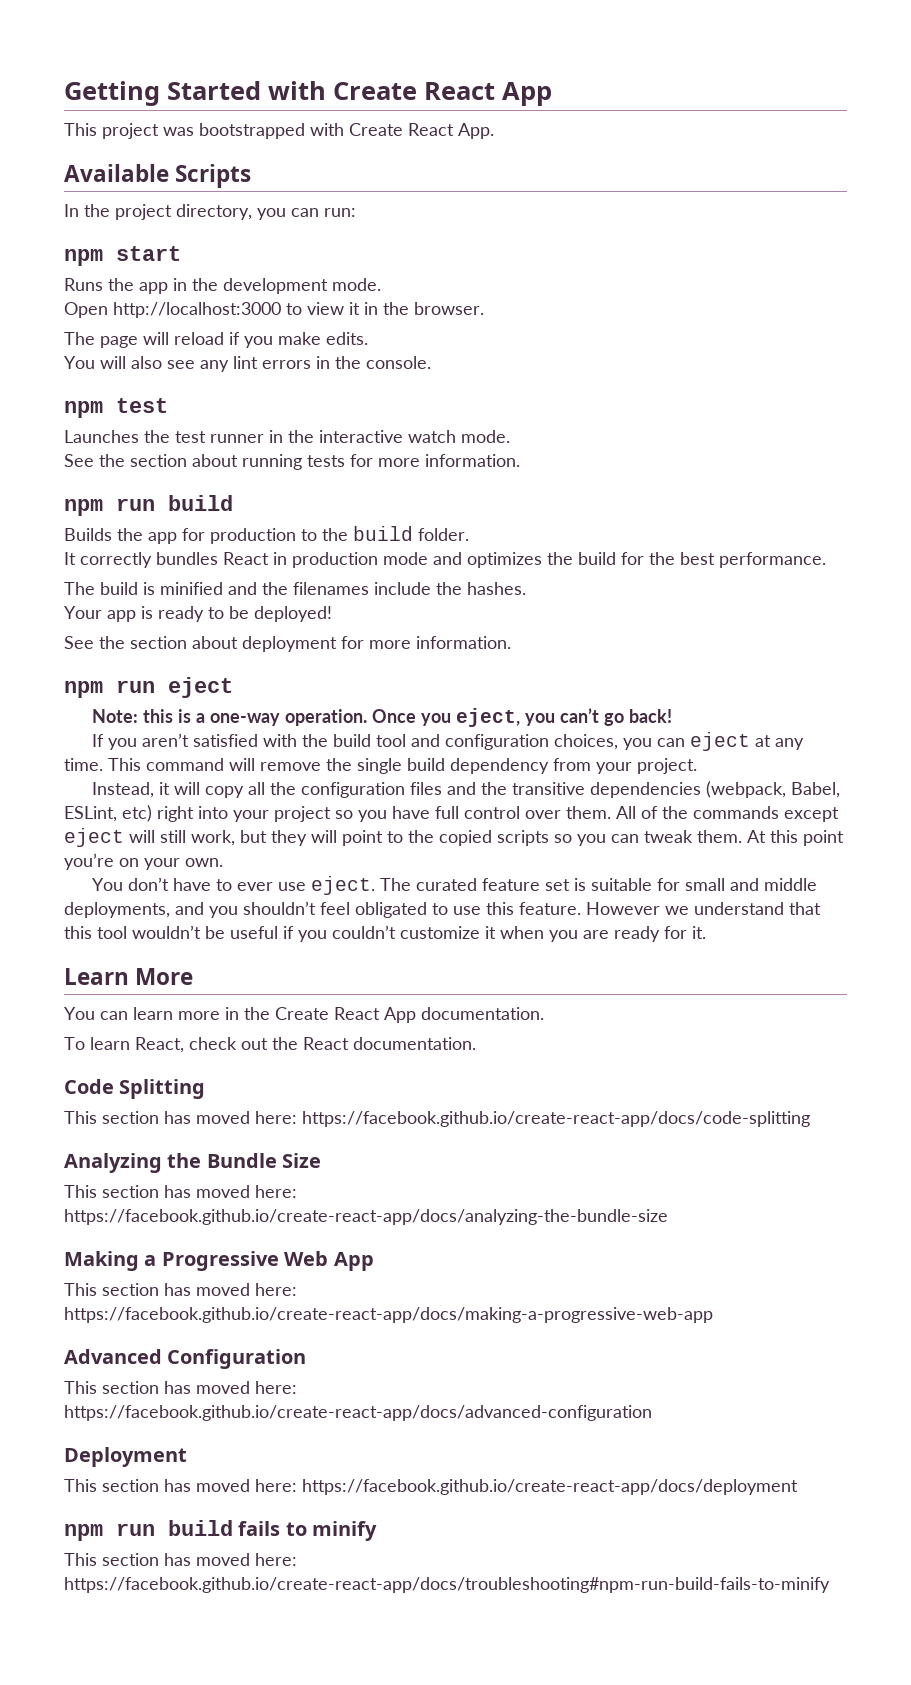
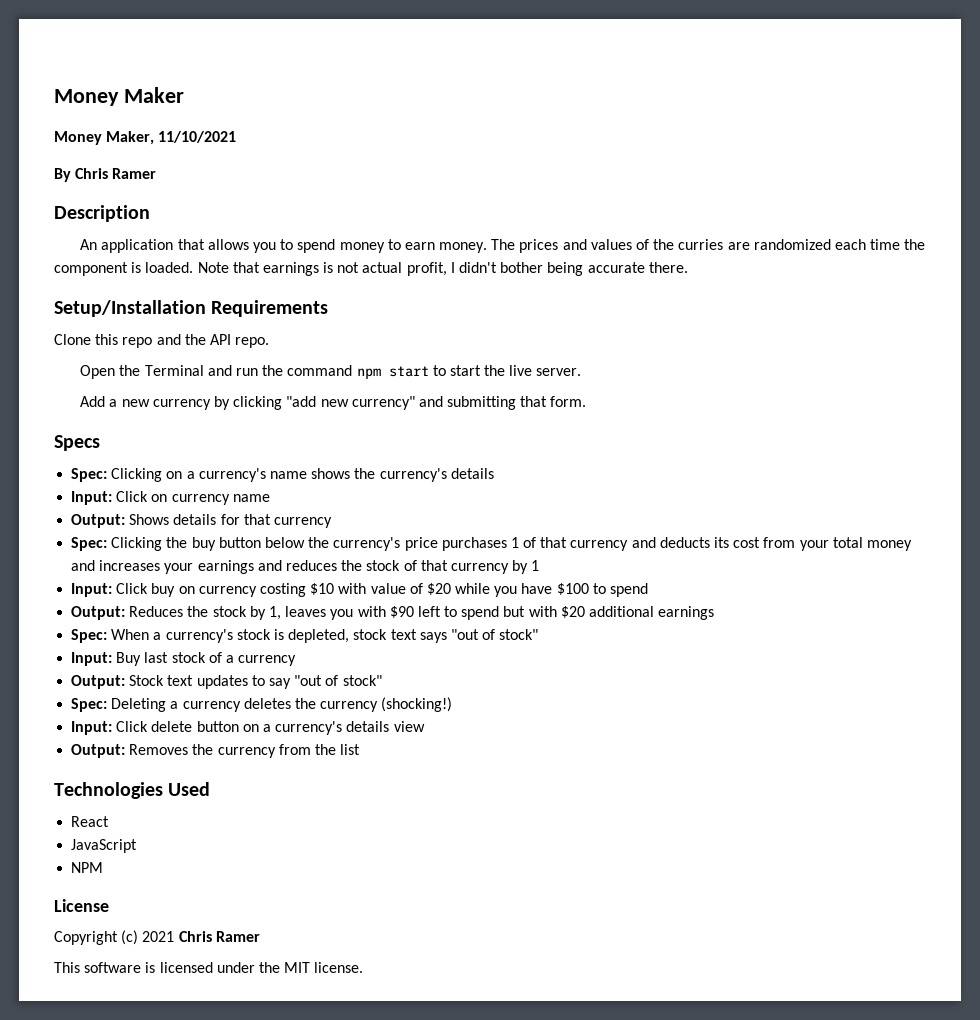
- Getting Started with Create React App
- This project was bootstrapped with Create React App.
- Available Scripts
- In the project directory, you can run:
- npm start
- Runs the app in the development mode.
- Open http://localhost:3000 to view it in the browser.
- The page will reload if you make edits.
- You will also see any lint errors in the console.
- npm test
- Launches the test runner in the interactive watch mode.
- See the section about running tests for more information.
- npm run build
- Builds the app for production to the build folder.
- It correctly bundles React in production mode and optimizes the build for the best performance.
- The build is minified and the filenames include the hashes.
- Your app is ready to be deployed!
- See the section about deployment for more information.
- npm run eject
- Note: this is a one-way operation. Once you eject, you can’t go back!
- If you aren’t satisfied with the build tool and configuration choices, you can eject at any time. This command will remove the single build dependency from your project.
- Instead, it will copy all the configuration files and the transitive dependencies (webpack, Babel, ESLint, etc) right into your project so you have full control over them. All of the commands except eject will still work, but they will point to the copied scripts so you can tweak them. At this point you’re on your own.
- You don’t have to ever use eject. The curated feature set is suitable for small and middle deployments, and you shouldn’t feel obligated to use this feature. However we understand that this tool wouldn’t be useful if you couldn’t customize it when you are ready for it.
- Learn More
- You can learn more in the Create React App documentation.
- To learn React, check out the React documentation.
- Code Splitting
- This section has moved here: https://facebook.github.io/create-react-app/docs/code-splitting
- Analyzing the Bundle Size
- This section has moved here: https://facebook.github.io/create-react-app/docs/analyzing-the-bundle-size
- Making a Progressive Web App
- This section has moved here: https://facebook.github.io/create-react-app/docs/making-a-progressive-web-app
- Advanced Configuration
- This section has moved here: https://facebook.github.io/create-react-app/docs/advanced-configuration
- Deployment
- This section has moved here: https://facebook.github.io/create-react-app/docs/deployment
- npm run build fails to minify
- This section has moved here: https://facebook.github.io/create-react-app/docs/troubleshooting#npm-run-build-fails-to-minify
+ Money Maker
+ Money Maker, 11/10/2021
+ By Chris Ramer
+ Description
+ An application that allows you to spend money to earn money. The prices and values of the curries are randomized each time the component is loaded. Note that earnings is not actual profit, I didn't bother being accurate there.
+ Setup/Installation Requirements
+ Clone this repo and the API repo.
+ Open the Terminal and run the command npm start to start the live server.
+ Add a new currency by clicking "add new currency" and submitting that form.
+ Specs
+ Spec: Clicking on a currency's name shows the currency's details
+ Input: Click on currency name
+ Output: Shows details for that currency
+ Spec: Clicking the buy button below the currency's price purchases 1 of that currency and deducts its cost from your total money and increases your earnings and reduces the stock of that currency by 1
+ Input: Click buy on currency costing $10 with value of $20 while you have $100 to spend
+ Output: Reduces the stock by 1, leaves you with $90 left to spend but with $20 additional earnings
+ Spec: When a currency's stock is depleted, stock text says "out of stock"
+ Input: Buy last stock of a currency
+ Output: Stock text updates to say "out of stock"
+ Spec: Deleting a currency deletes the currency (shocking!)
+ Input: Click delete button on a currency's details view
+ Output: Removes the currency from the list
+ Technologies Used
+ React
+ JavaScript
+ NPM
+ License
+ Copyright (c) 2021 Chris Ramer
+ This software is licensed under the MIT license.

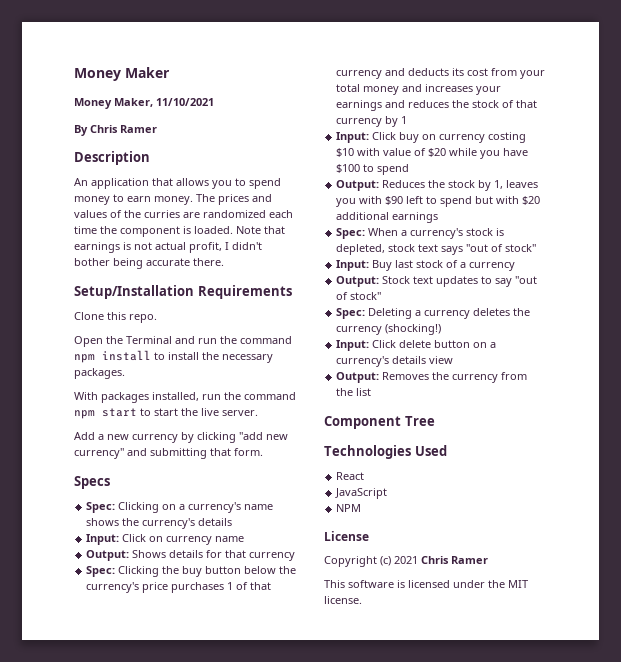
- Clone this repo and the API repo.
+ Clone this repo.
- Open the Terminal and run the command npm start to start the live server.
+ Open the Terminal and run the command npm install to install the necessary packages.
+ With packages installed, run the command npm start to start the live server.
+ Component Tree

